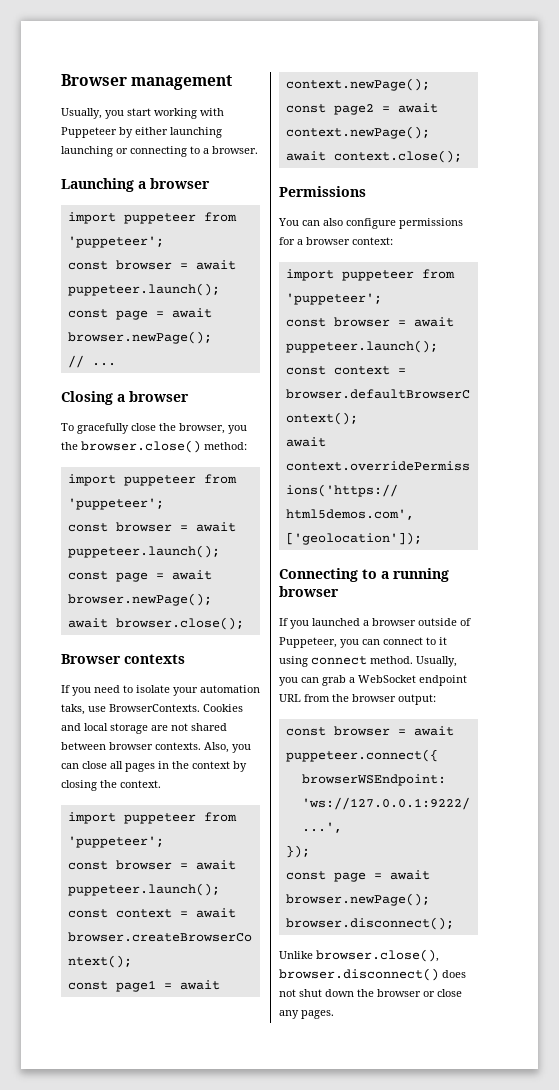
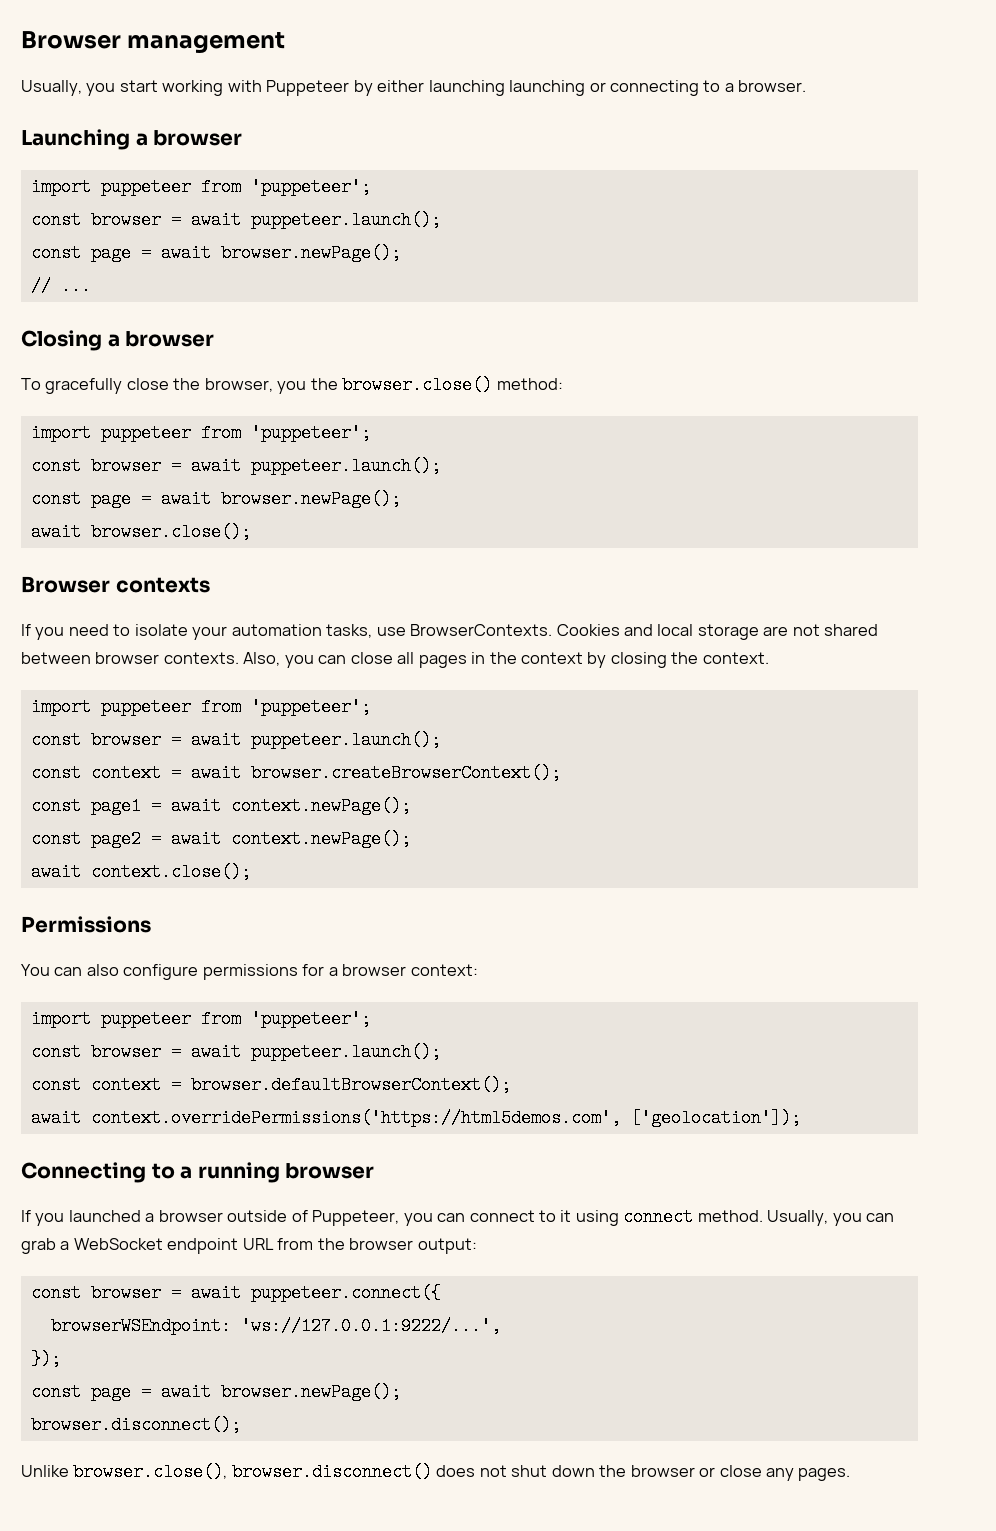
- If you need to isolate your automation taks, use BrowserContexts.
+ If you need to isolate your automation tasks, use BrowserContexts.

